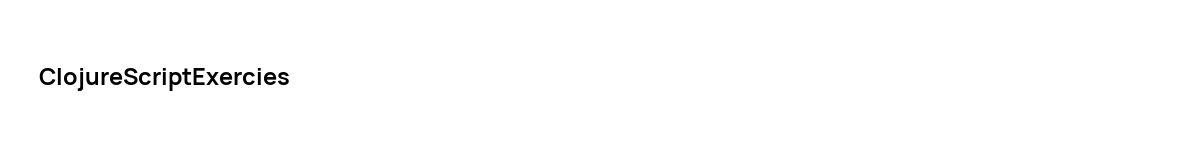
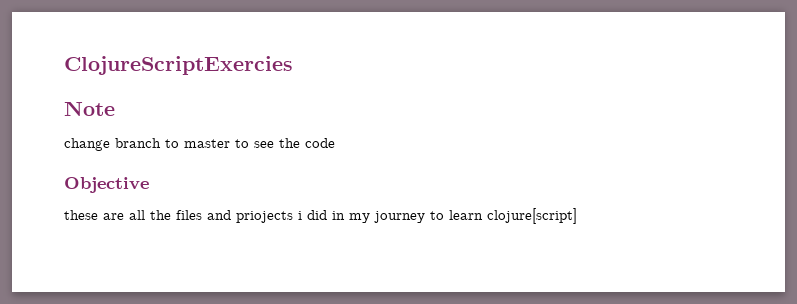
+ Note
+ change branch to master to see the code
+ Objective
+ these are all the files and priojects i did in my journey to learn clojure[script]

